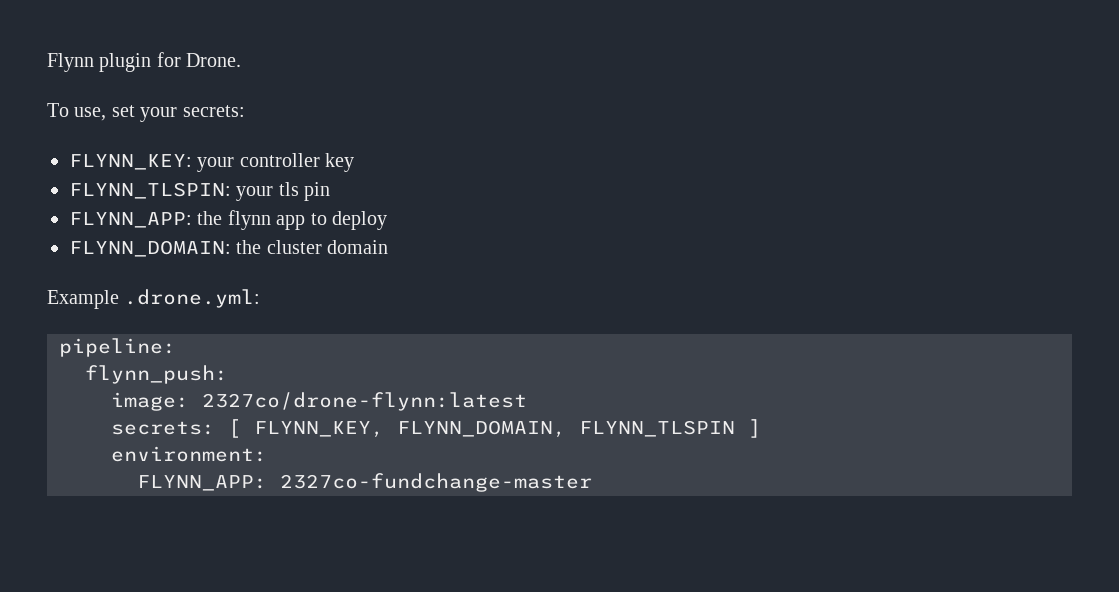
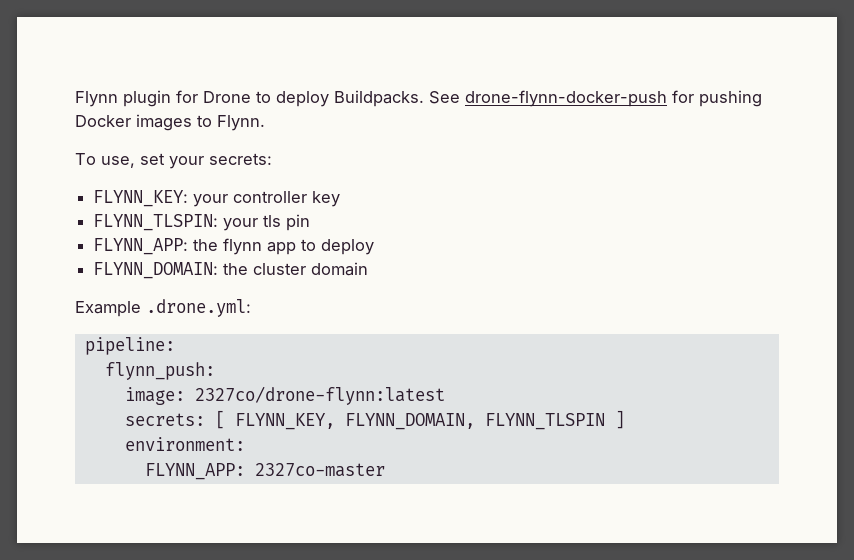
- Flynn plugin for Drone.
+ Flynn plugin for Drone to deploy Buildpacks. See drone-flynn-docker-push for pushing Docker images to Flynn.
- FLYNN_APP: 2327co-fundchange-master
+ FLYNN_APP: 2327co-master

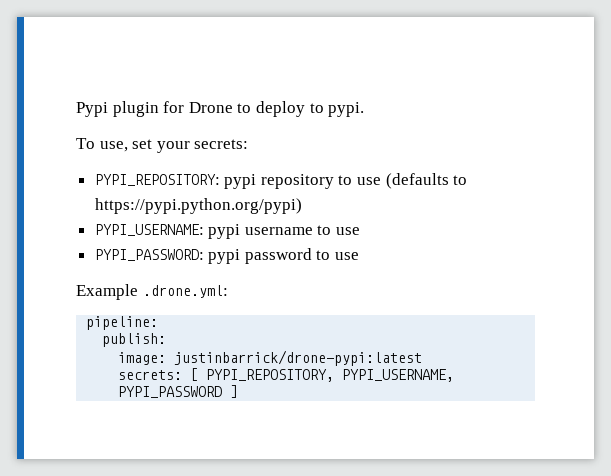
- Flynn plugin for Drone to deploy Buildpacks. See drone-flynn-docker-push for pushing Docker images to Flynn.
+ Pypi plugin for Drone to deploy to pypi.
- FLYNN_KEY: your controller key
- FLYNN_TLSPIN: your tls pin
- FLYNN_APP: the flynn app to deploy
- FLYNN_DOMAIN: the cluster domain
+ PYPI_REPOSITORY: pypi repository to use (defaults to https://pypi.python.org/pypi)
+ PYPI_USERNAME: pypi username to use
+ PYPI_PASSWORD: pypi password to use
- flynn_push:
+ publish:
- image: 2327co/drone-flynn:latest
+ image: justinbarrick/drone-pypi:latest
- secrets: [ FLYNN_KEY, FLYNN_DOMAIN, FLYNN_TLSPIN ]
- environment:
- FLYNN_APP: 2327co-master
+ secrets: [ PYPI_REPOSITORY, PYPI_USERNAME, PYPI_PASSWORD ]

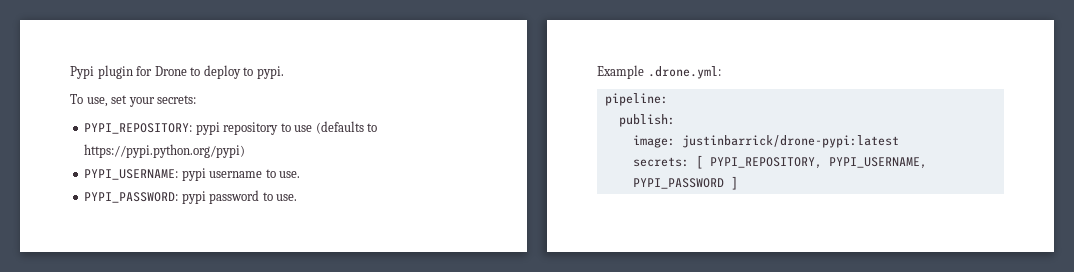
- PYPI_USERNAME: pypi username to use
+ PYPI_USERNAME: pypi username to use.
- PYPI_PASSWORD: pypi password to use
+ PYPI_PASSWORD: pypi password to use.

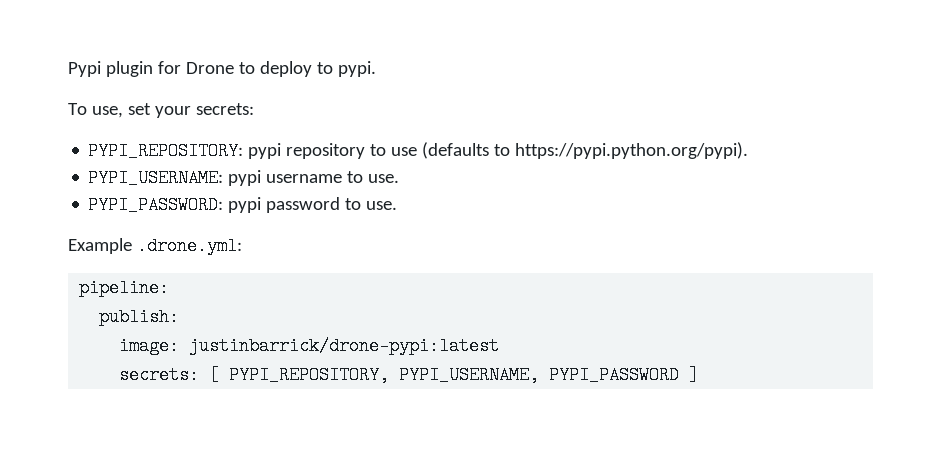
- PYPI_REPOSITORY: pypi repository to use (defaults to https://pypi.python.org/pypi)
+ PYPI_REPOSITORY: pypi repository to use (defaults to https://pypi.python.org/pypi).

